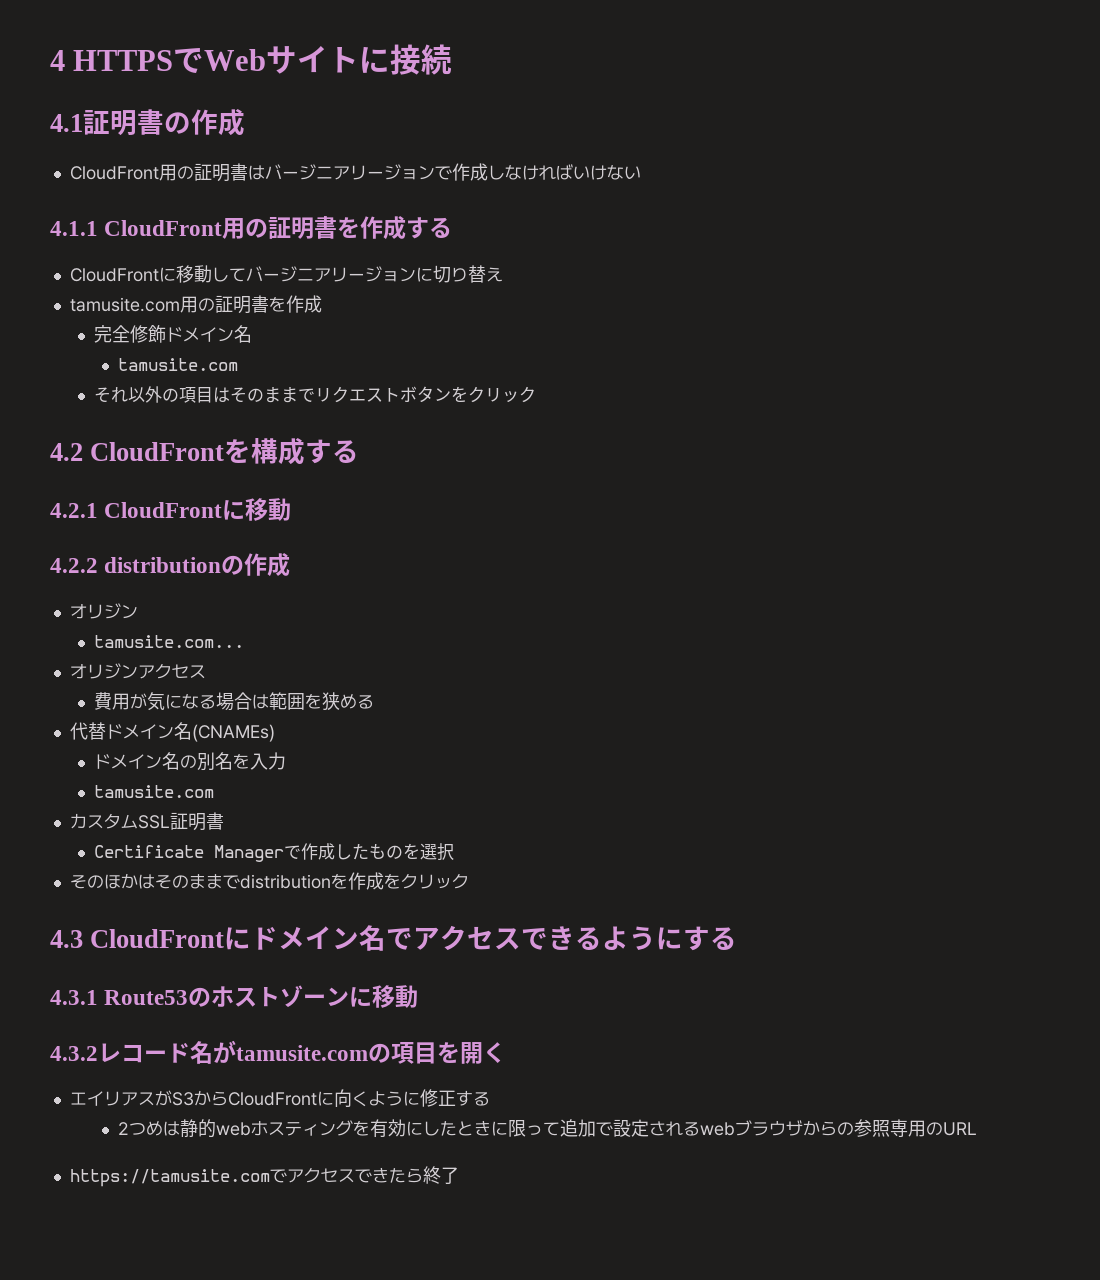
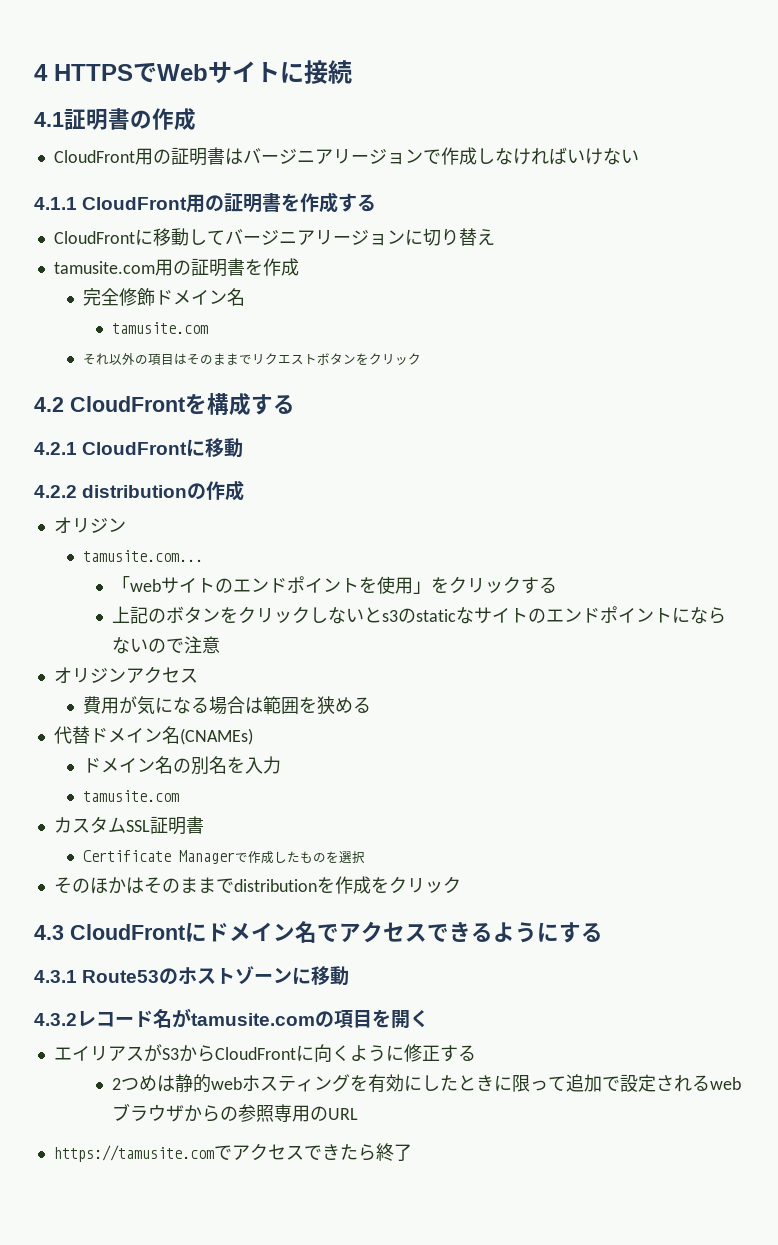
+ 「webサイトのエンドポイントを使用」をクリックする
+ 上記のボタンをクリックしないとs3のstaticなサイトのエンドポイントにならないので注意

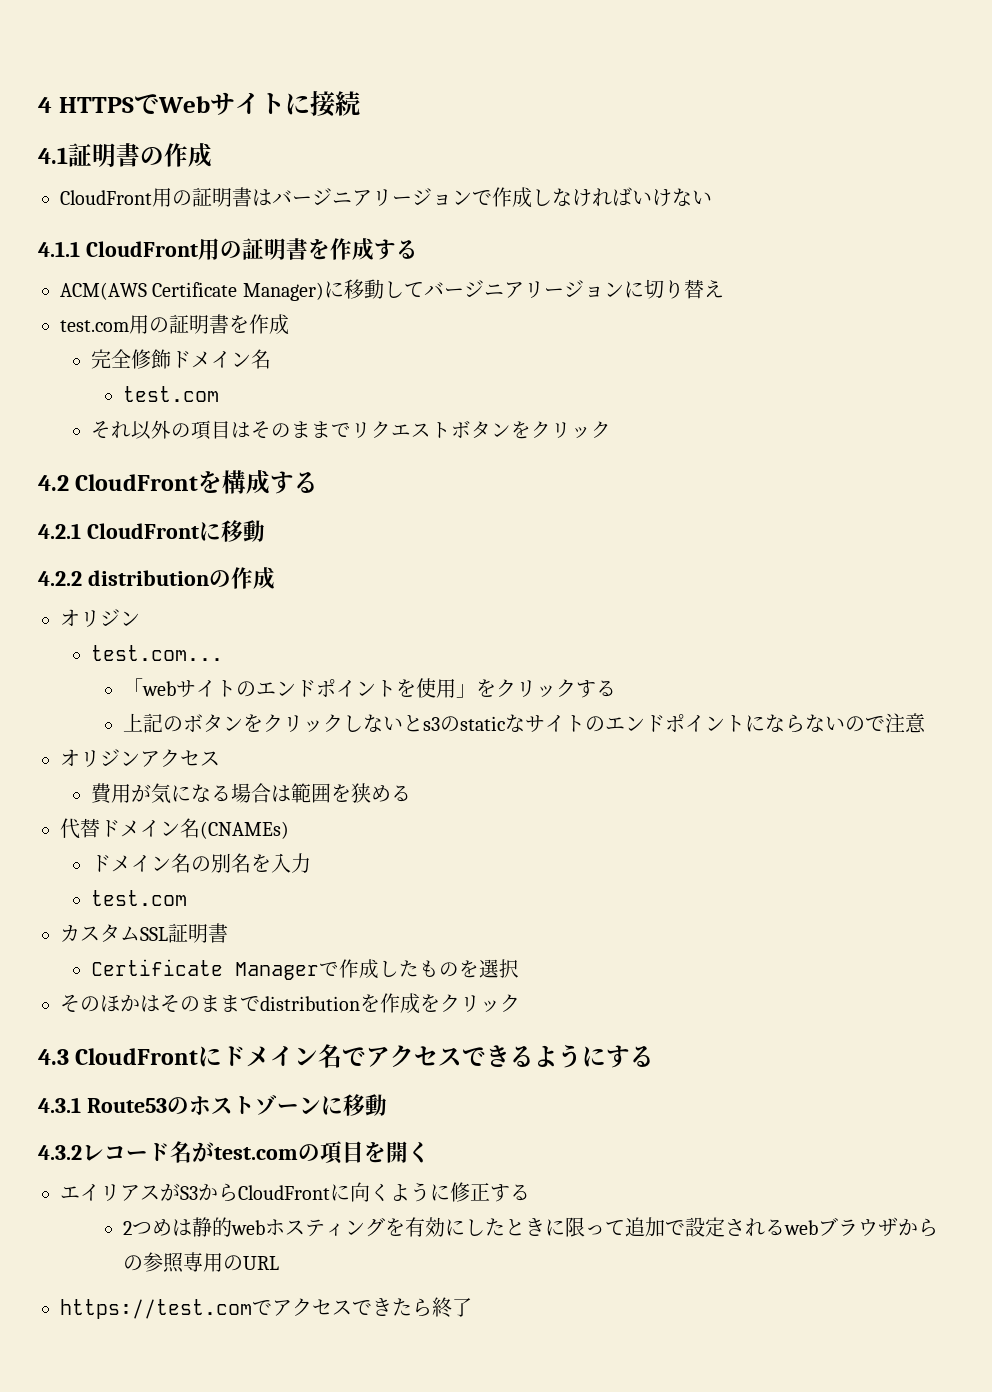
- CloudFrontに移動してバージニアリージョンに切り替え
+ ACM(AWS Certificate Manager)に移動してバージニアリージョンに切り替え
- tamusite.com用の証明書を作成
+ test.com用の証明書を作成
  完全修飾ドメイン名
- tamusite.com
+ test.com
- tamusite.com...
+ test.com...
  ドメイン名の別名を入力
- tamusite.com
+ test.com
- 4.3.2レコード名がtamusite.comの項目を開く
+ 4.3.2レコード名がtest.comの項目を開く
- https://tamusite.comでアクセスできたら終了
+ https://test.comでアクセスできたら終了

